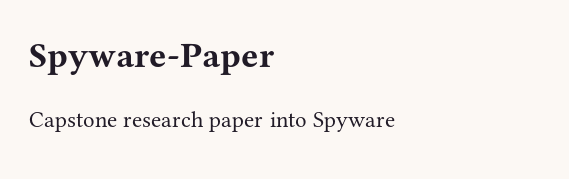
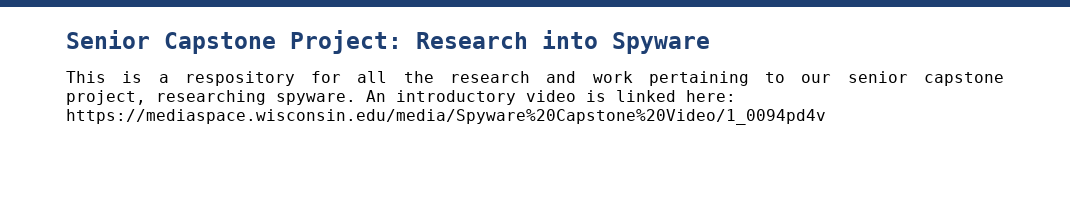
- Spyware-Paper
- Capstone research paper into Spyware
+ Senior Capstone Project: Research into Spyware
+ This is a respository for all the research and work pertaining to our senior capstone project, researching spyware. An introductory video is linked here: https://mediaspace.wisconsin.edu/media/Spyware%20Capstone%20Video/1_0094pd4v

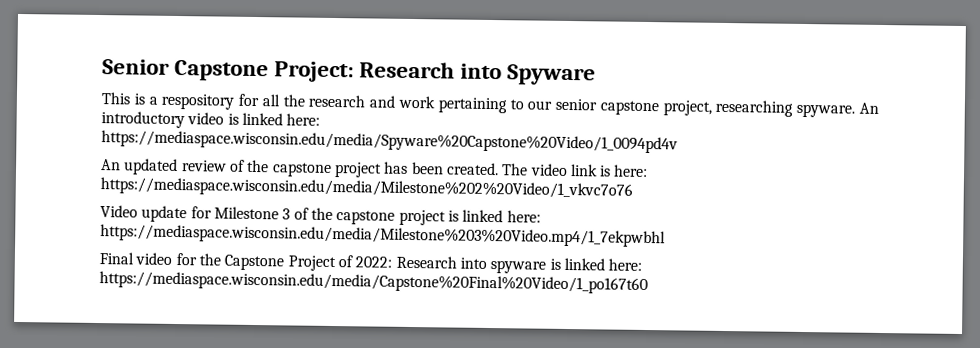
+ An updated review of the capstone project has been created. The video link is here: https://mediaspace.wisconsin.edu/media/Milestone%202%20Video/1_vkvc7o76
+ Video update for Milestone 3 of the capstone project is linked here: https://mediaspace.wisconsin.edu/media/Milestone%203%20Video.mp4/1_7ekpwbhl
+ Final video for the Capstone Project of 2022: Research into spyware is linked here: https://mediaspace.wisconsin.edu/media/Capstone%20Final%20Video/1_po167t60

